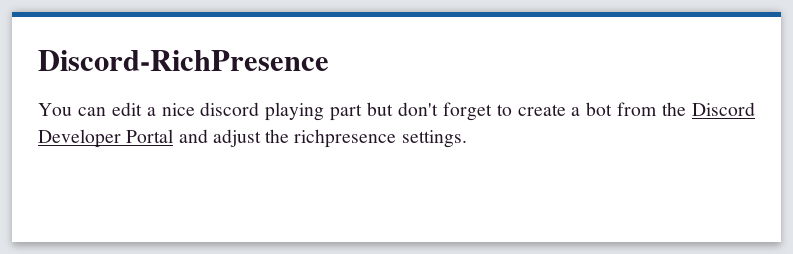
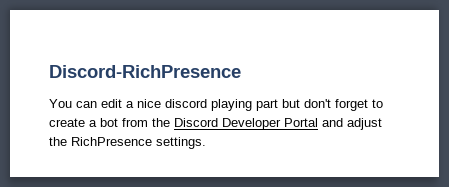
- You can edit a nice discord playing part but don't forget to create a bot from the Discord Developer Portal and adjust the richpresence settings.
+ You can edit a nice discord playing part but don't forget to create a bot from the Discord Developer Portal and adjust the RichPresence settings.

